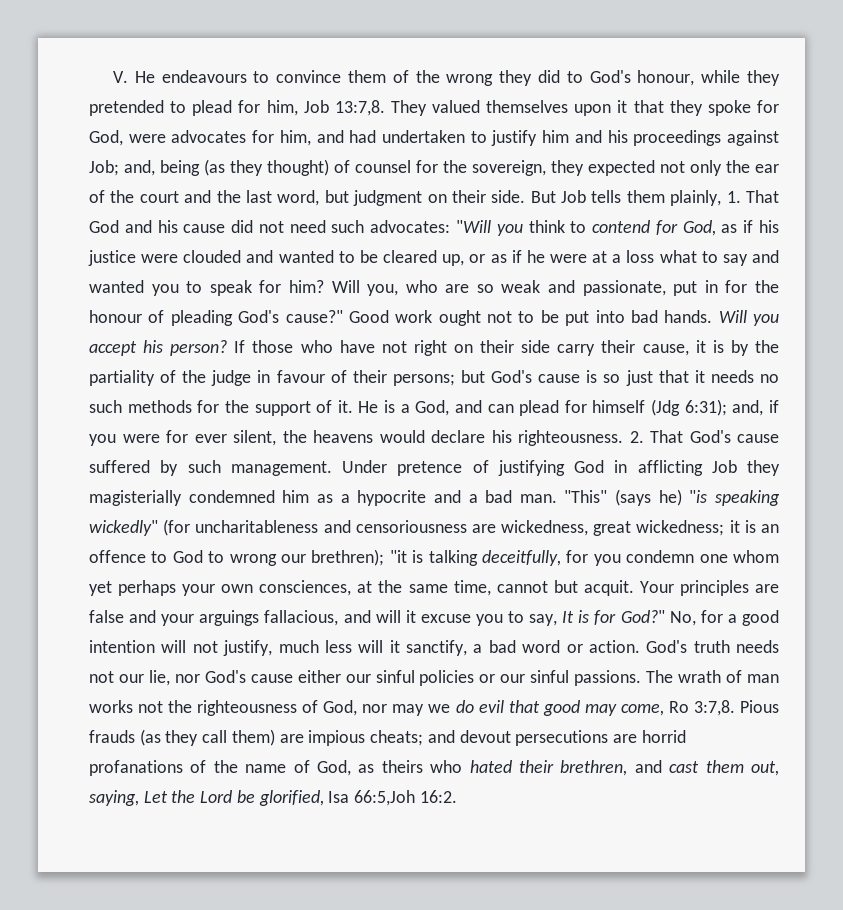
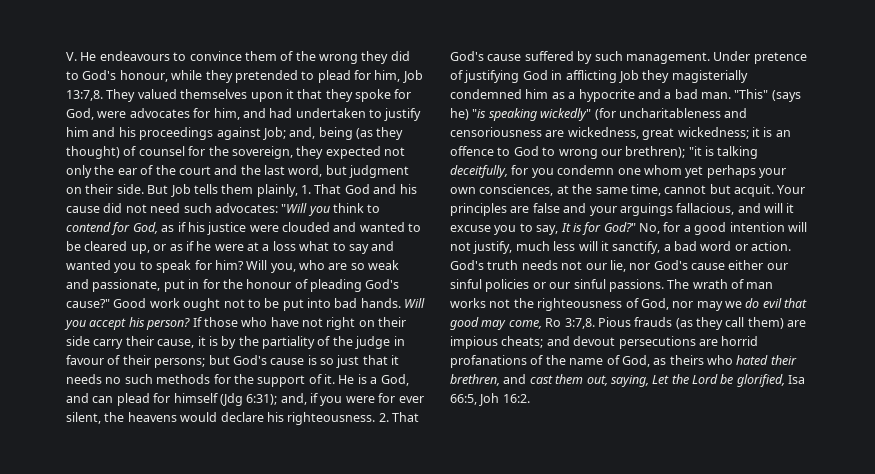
- Pious frauds (as they call them) are impious cheats; and devout persecutions are horrid profanations of the name of God, as theirs who hated their brethren, and cast them out, saying, Let the Lord be glorified, Isa 66:5,Joh 16:2.
+ Pious frauds (as they call them) are impious cheats; and devout persecutions are horrid profanations of the name of God, as theirs who hated their brethren, and cast them out, saying, Let the Lord be glorified, Isa 66:5, Joh 16:2.

